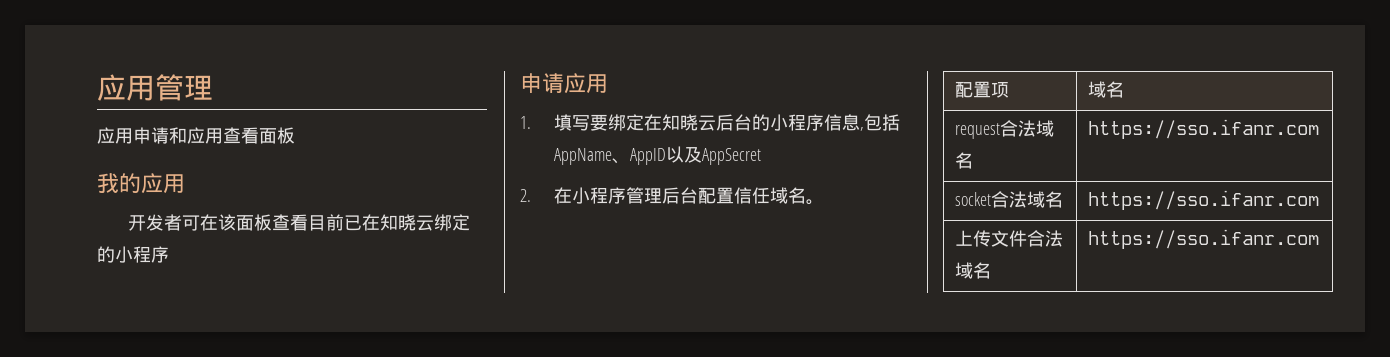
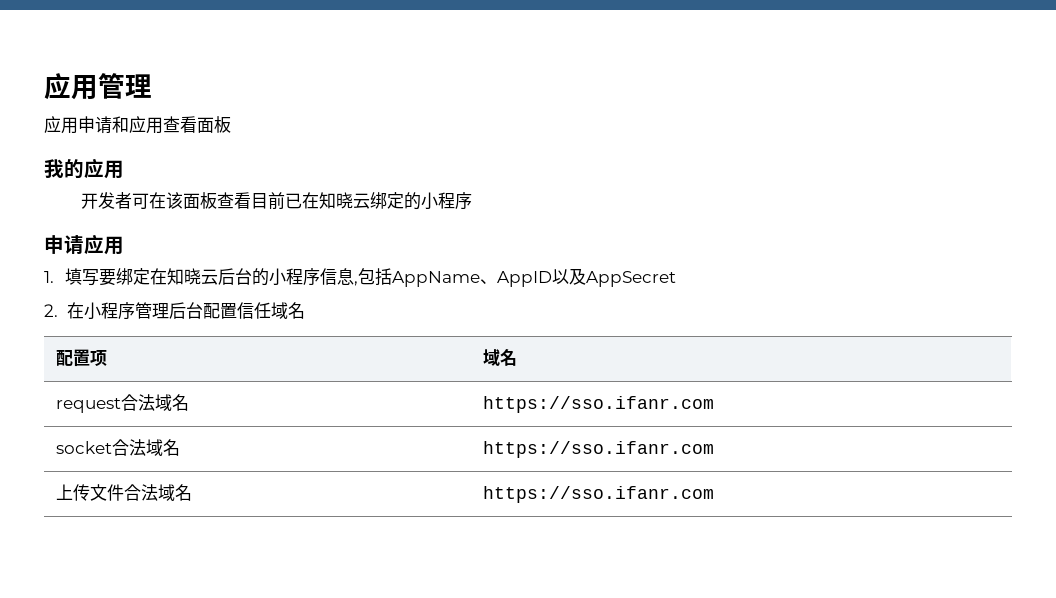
- 2.在小程序管理后台配置信任域名。
+ 2.在小程序管理后台配置信任域名

